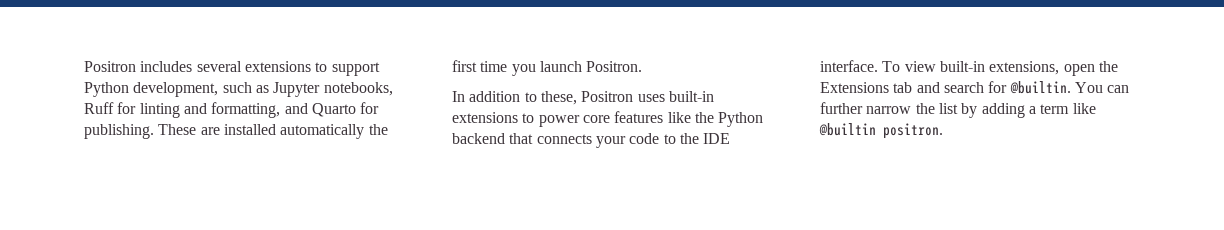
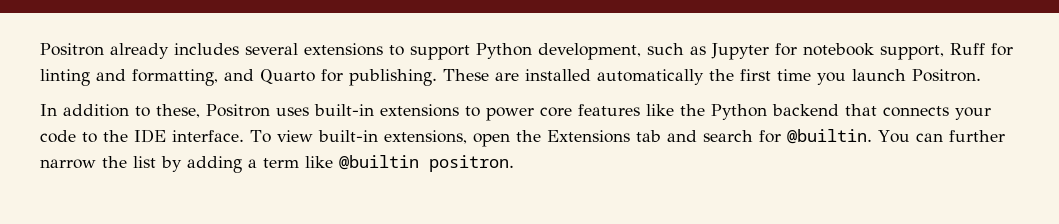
- Positron includes several extensions to support Python development, such as Jupyter notebooks, Ruff for linting and formatting, and Quarto for publishing.
+ Positron already includes several extensions to support Python development, such as Jupyter for notebook support, Ruff for linting and formatting, and Quarto for publishing.

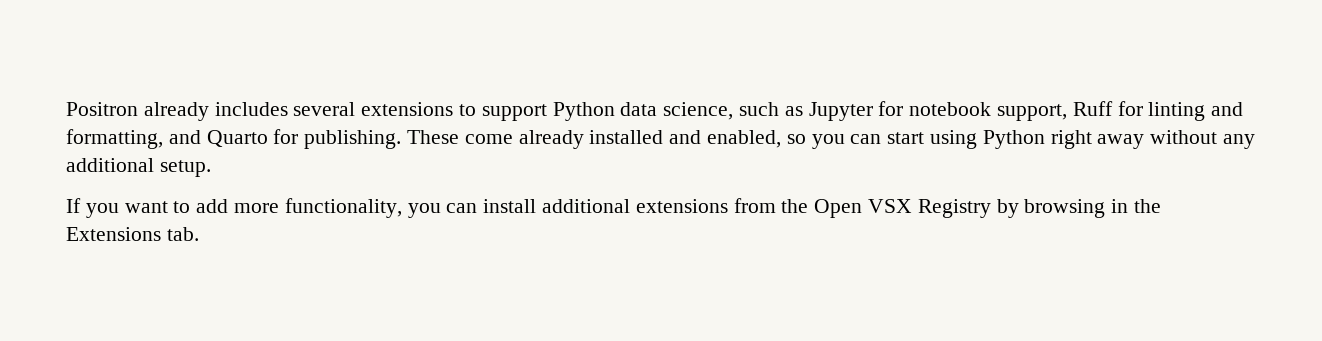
- Positron already includes several extensions to support Python development, such as Jupyter for notebook support, Ruff for linting and formatting, and Quarto for publishing.
+ Positron already includes several extensions to support Python data science, such as Jupyter for notebook support, Ruff for linting and formatting, and Quarto for publishing.
- These are installed automatically the first time you launch Positron.
- In addition to these, Positron uses built-in extensions to power core features like the Python backend that connects your code to the IDE interface. To view built-in extensions, open the Extensions tab and search for @builtin. You can further narrow the list by adding a term like @builtin positron.
+ These come already installed and enabled, so you can start using Python right away without any additional setup.
+ If you want to add more functionality, you can install additional extensions from the Open VSX Registry by browsing in the Extensions tab.

